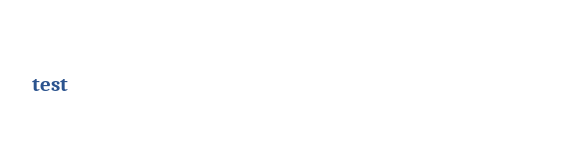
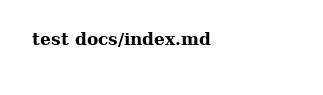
- test
+ test docs/index.md

